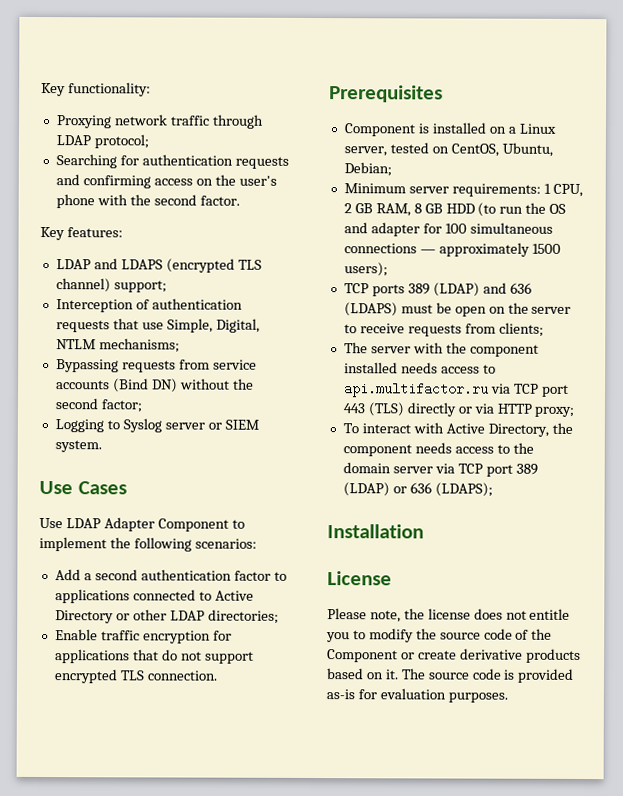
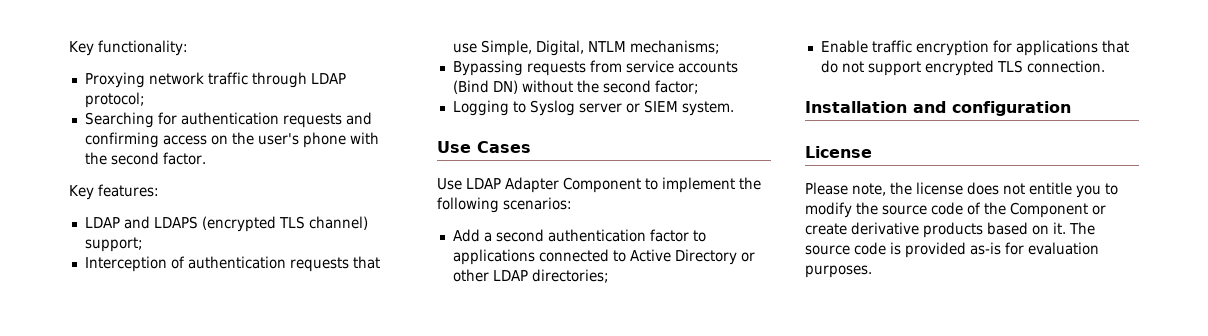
- Prerequisites
- Component is installed on a Linux server, tested on CentOS, Ubuntu, Debian;
- Minimum server requirements: 1 CPU, 2 GB RAM, 8 GB HDD (to run the OS and adapter for 100 simultaneous connections — approximately 1500 users);
- TCP ports 389 (LDAP) and 636 (LDAPS) must be open on the server to receive requests from clients;
- The server with the component installed needs access to api.multifactor.ru via TCP port 443 (TLS) directly or via HTTP proxy;
- To interact with Active Directory, the component needs access to the domain server via TCP port 389 (LDAP) or 636 (LDAPS);
- Installation
+ Installation and configuration

